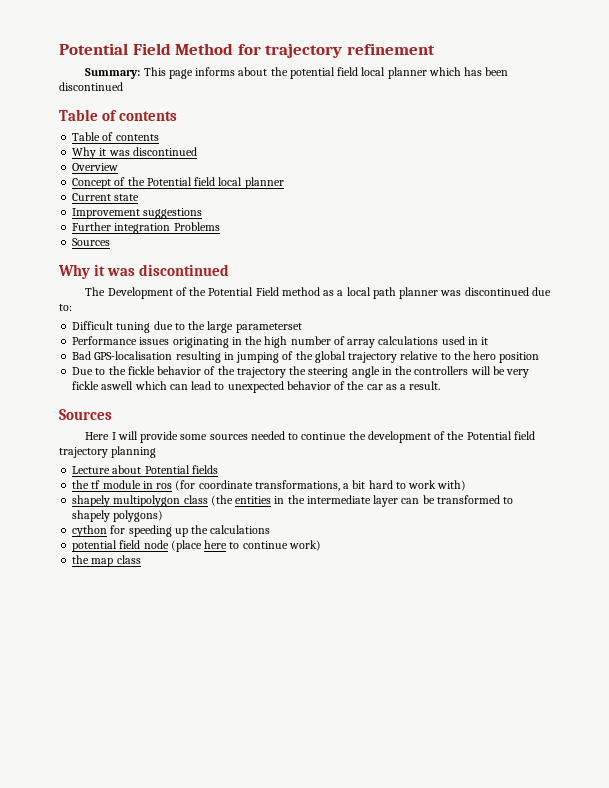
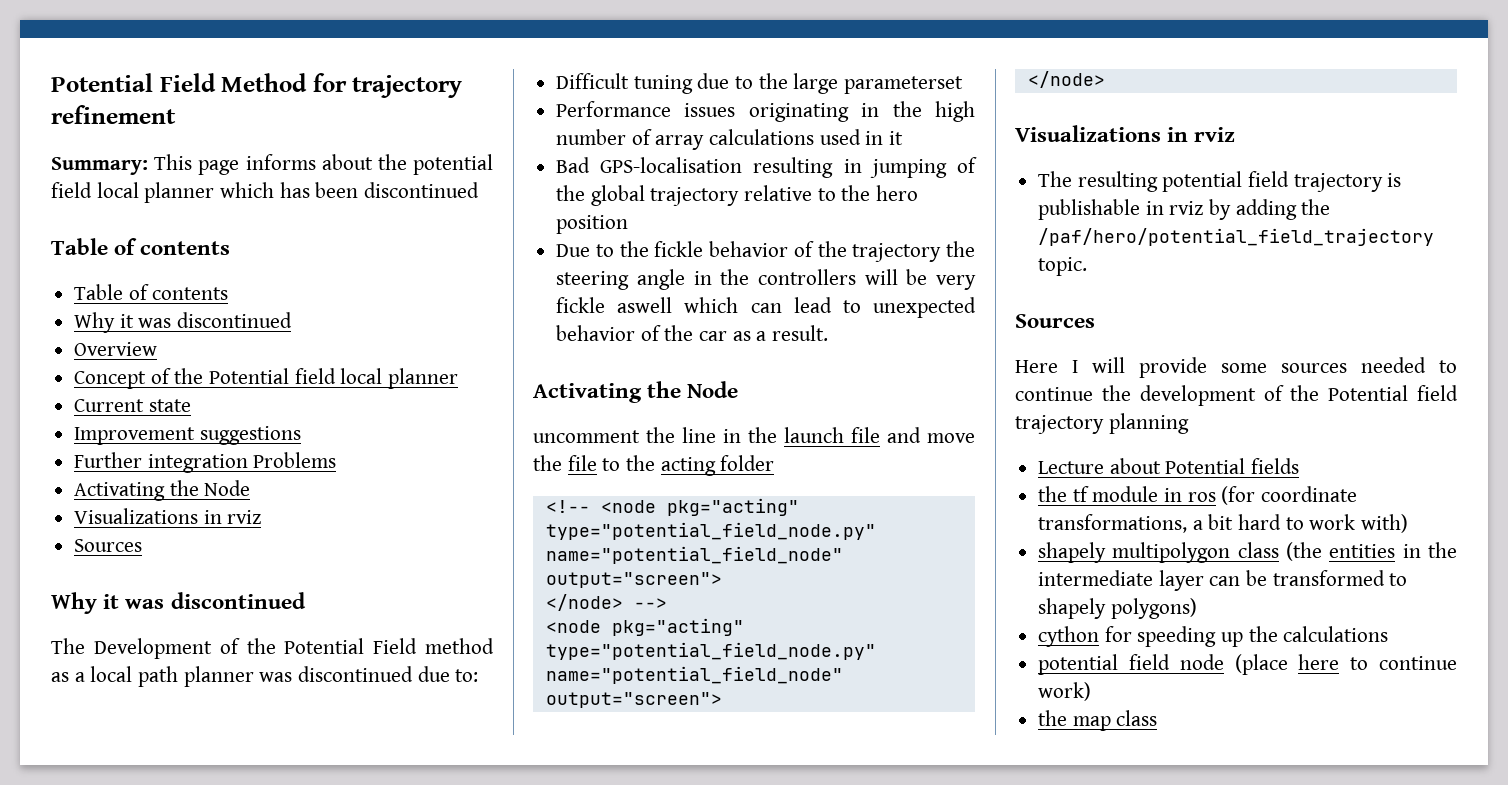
  Further integration Problems
+ Activating the Node
+ Visualizations in rviz
  Due to the fickle behavior of the trajectory the steering angle in the controllers will be very fickle aswell which can lead to unexpected behavior of the car as a result.
+ Activating the Node
+ uncomment the line in the launch file and move the file to the acting folder
+ <!-- <node pkg="acting" type="potential_field_node.py" name="potential_field_node" output="screen">
+ </node> -->
+ <node pkg="acting" type="potential_field_node.py" name="potential_field_node" output="screen">
+ </node>
+ Visualizations in rviz
+ The resulting potential field trajectory is publishable in rviz by adding the /paf/hero/potential_field_trajectory topic.

